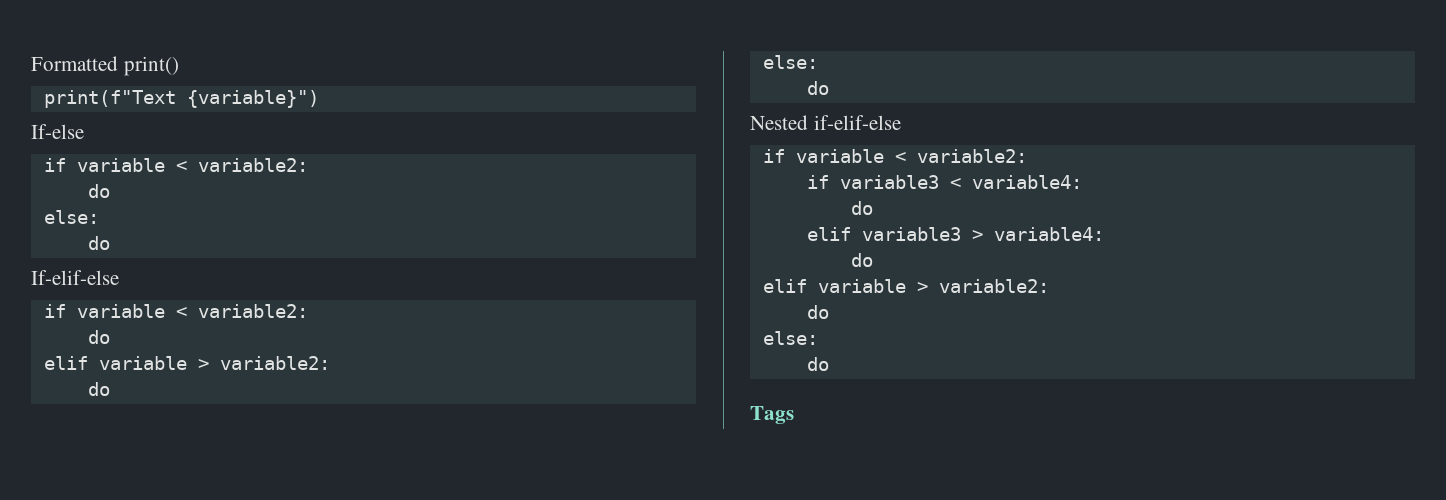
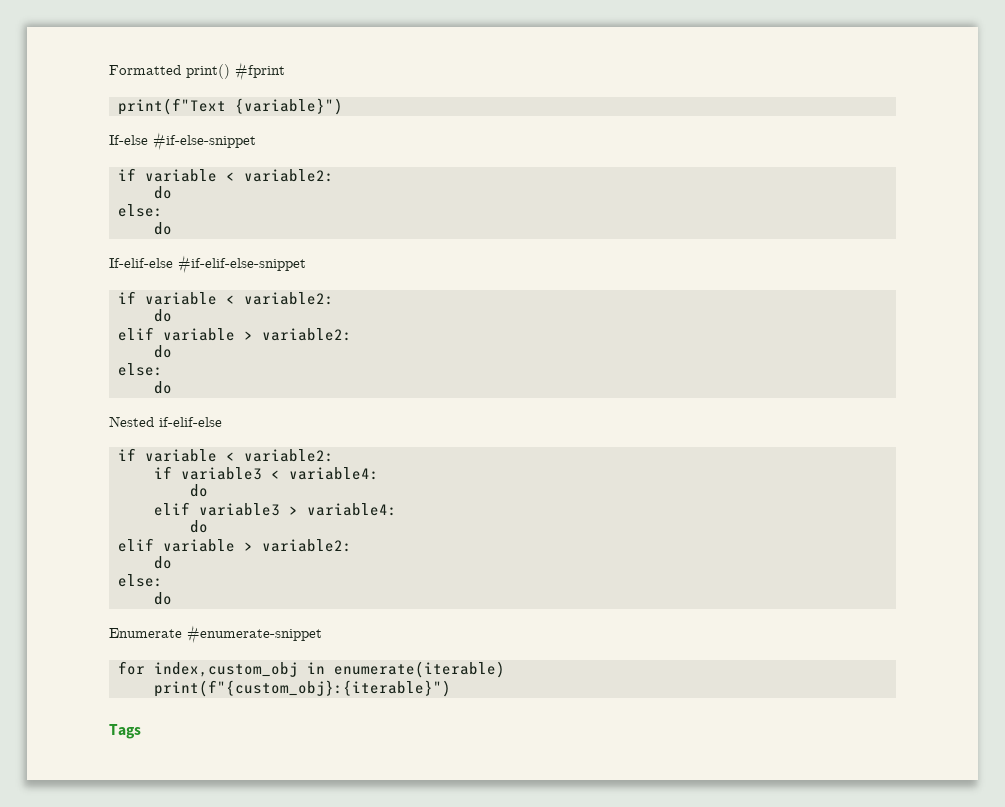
- Formatted print()
+ Formatted print() #fprint
- If-else
+ If-else #if-else-snippet
- If-elif-else
+ If-elif-else #if-elif-else-snippet
+ Enumerate #enumerate-snippet
+ for index,custom_obj in enumerate(iterable)
+ print(f"{custom_obj}:{iterable}")

